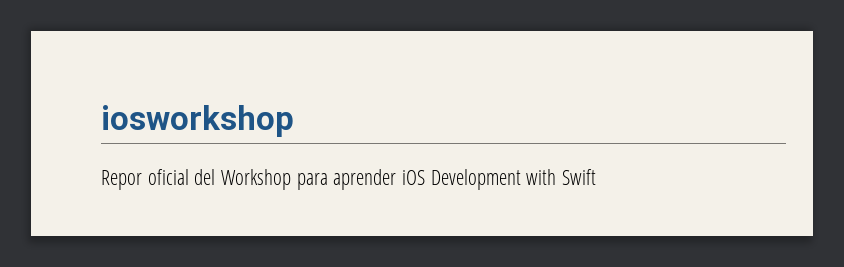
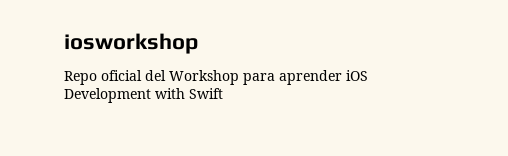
- Repor oficial del Workshop para aprender iOS Development with Swift
+ Repo oficial del Workshop para aprender iOS Development with Swift

